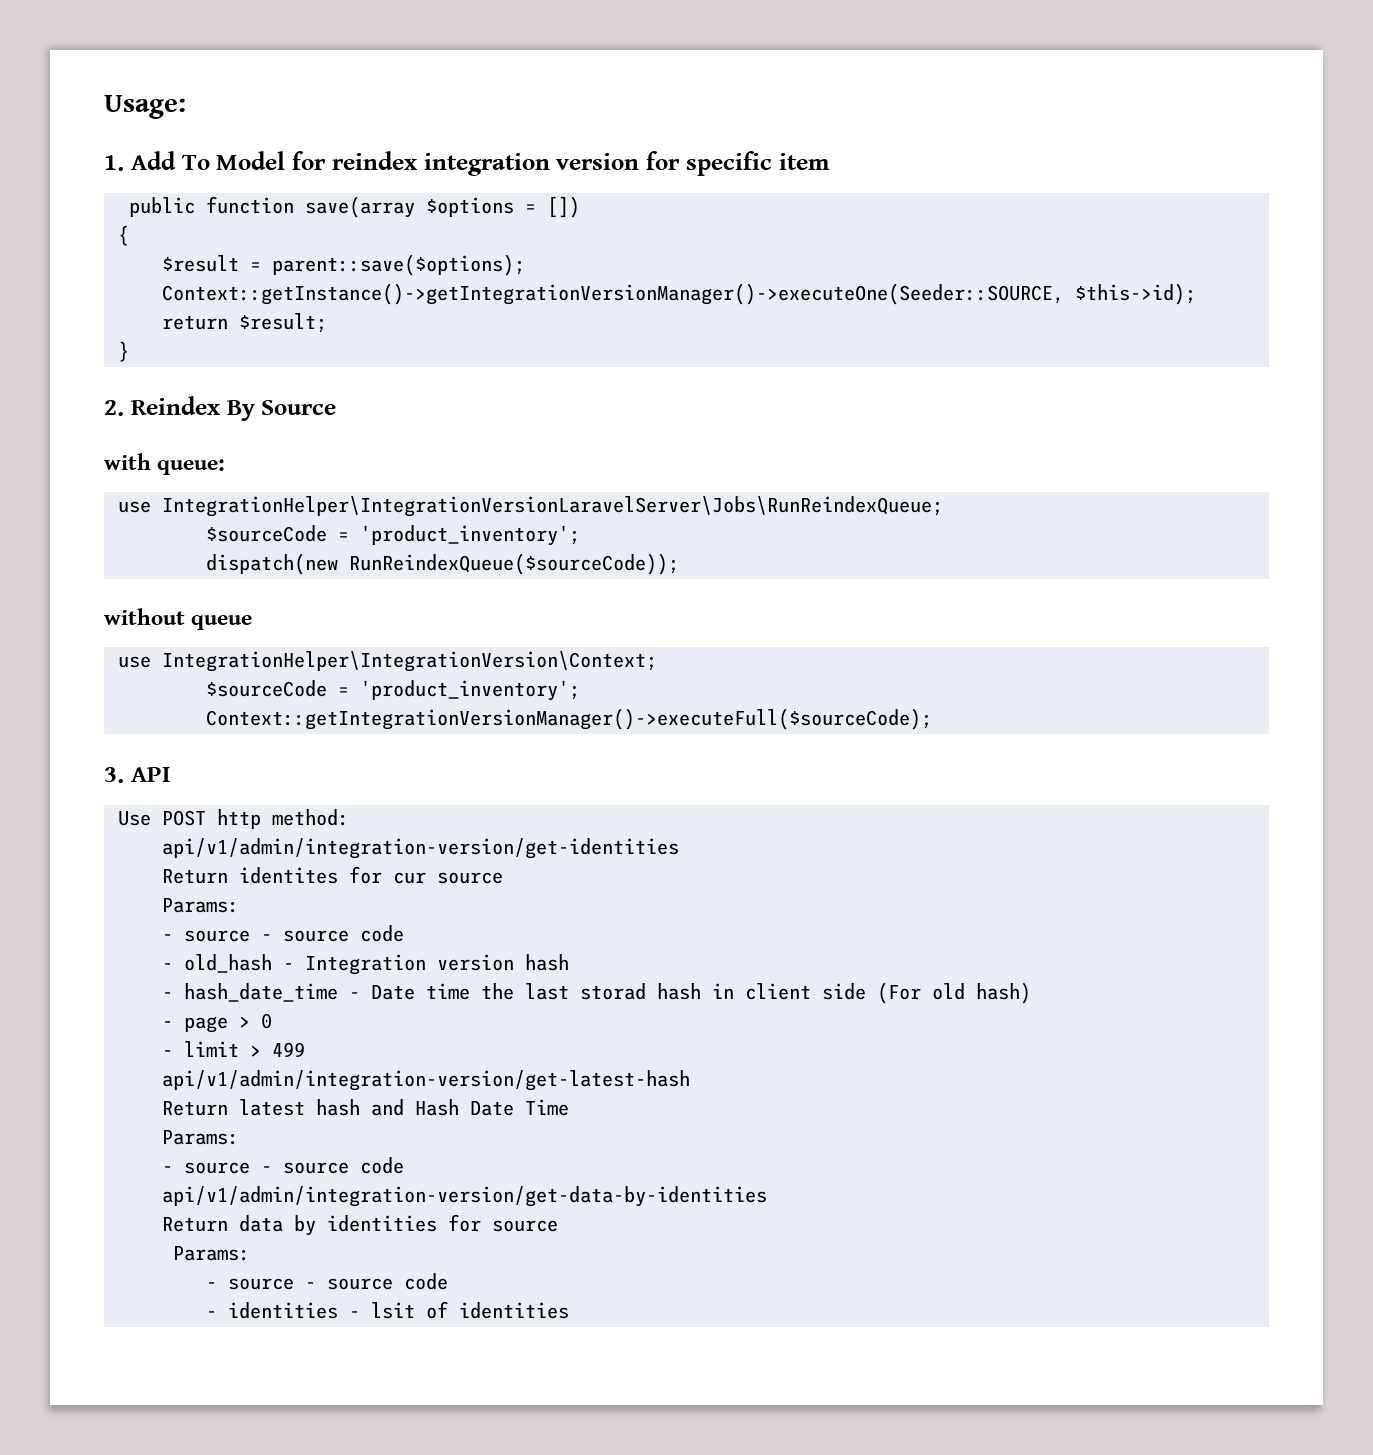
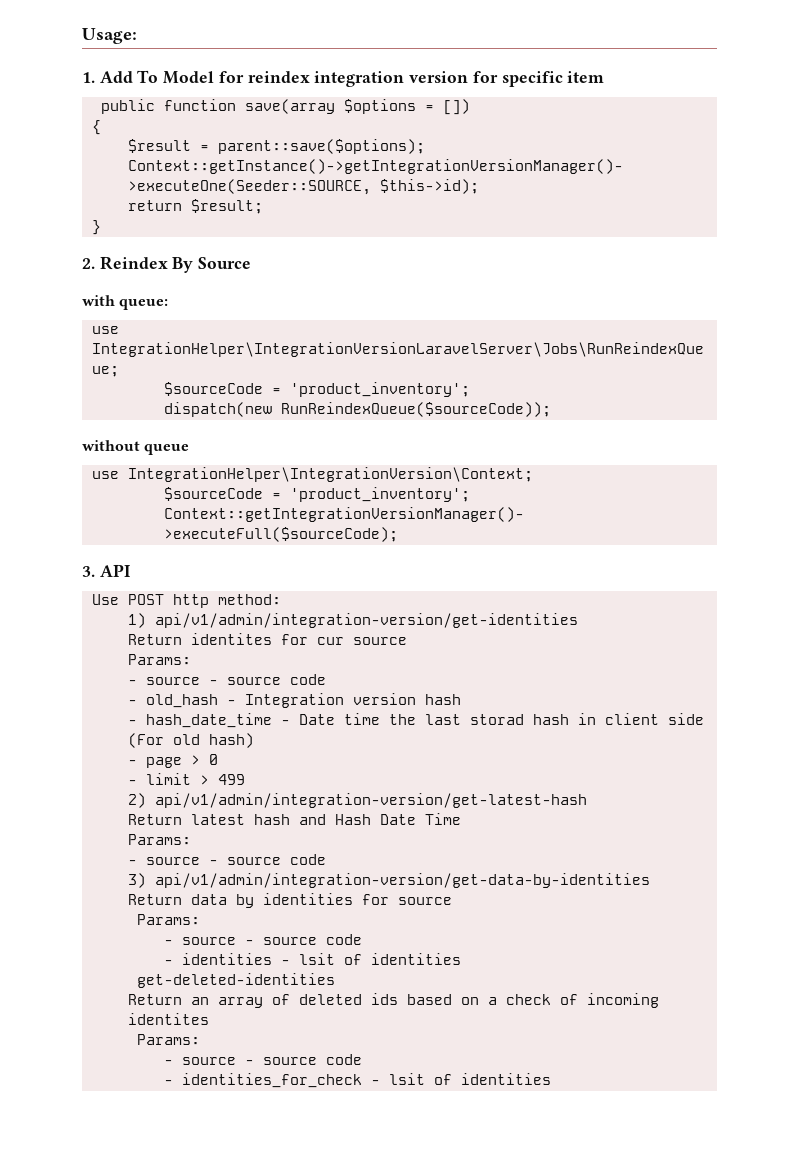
- api/v1/admin/integration-version/get-identities
+ 1) api/v1/admin/integration-version/get-identities
- api/v1/admin/integration-version/get-latest-hash
+ 2) api/v1/admin/integration-version/get-latest-hash
- api/v1/admin/integration-version/get-data-by-identities
+ 3) api/v1/admin/integration-version/get-data-by-identities
+ get-deleted-identities
+ Return an array of deleted ids based on a check of incoming identites
+ Params:
+ - source - source code
+ - identities_for_check - lsit of identities

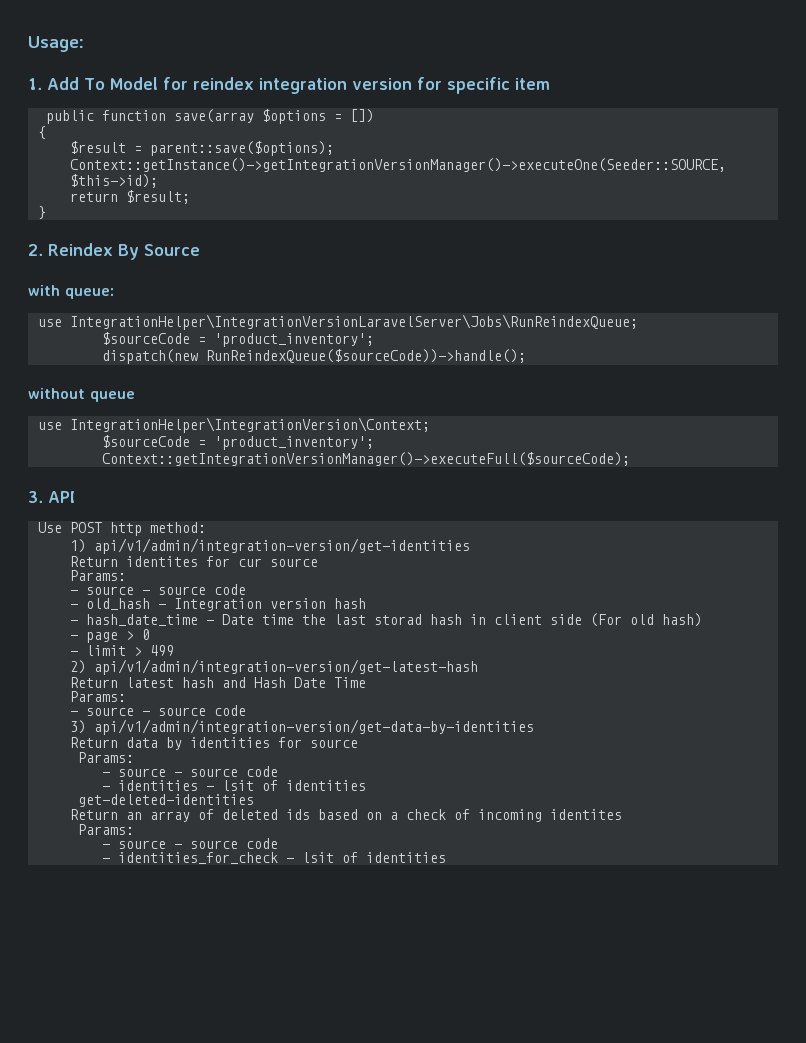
- dispatch(new RunReindexQueue($sourceCode));
+ dispatch(new RunReindexQueue($sourceCode))->handle();

